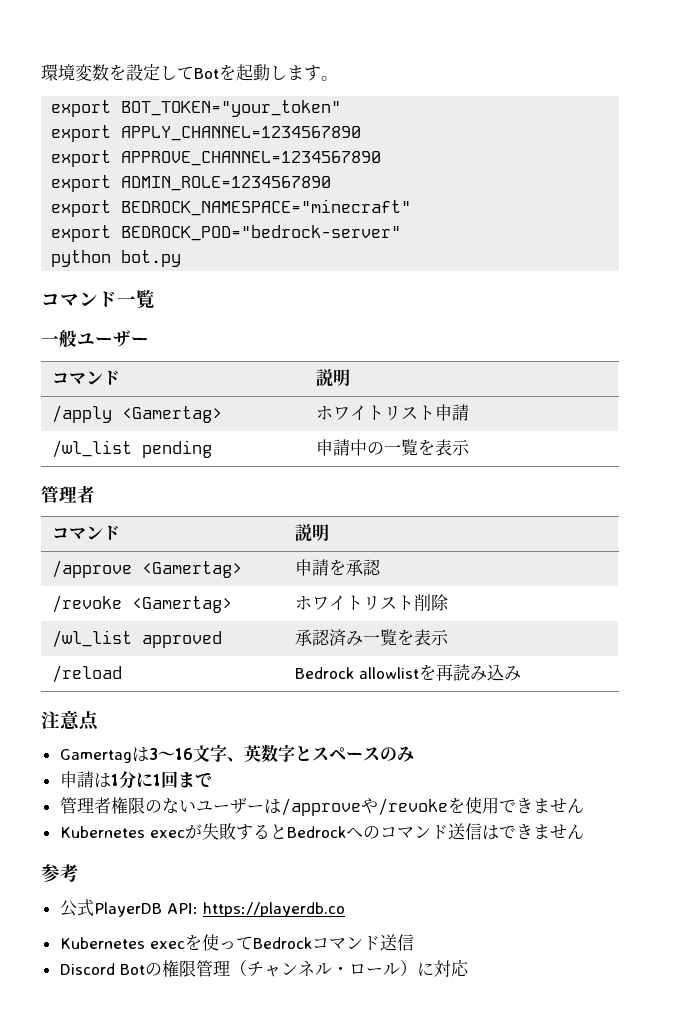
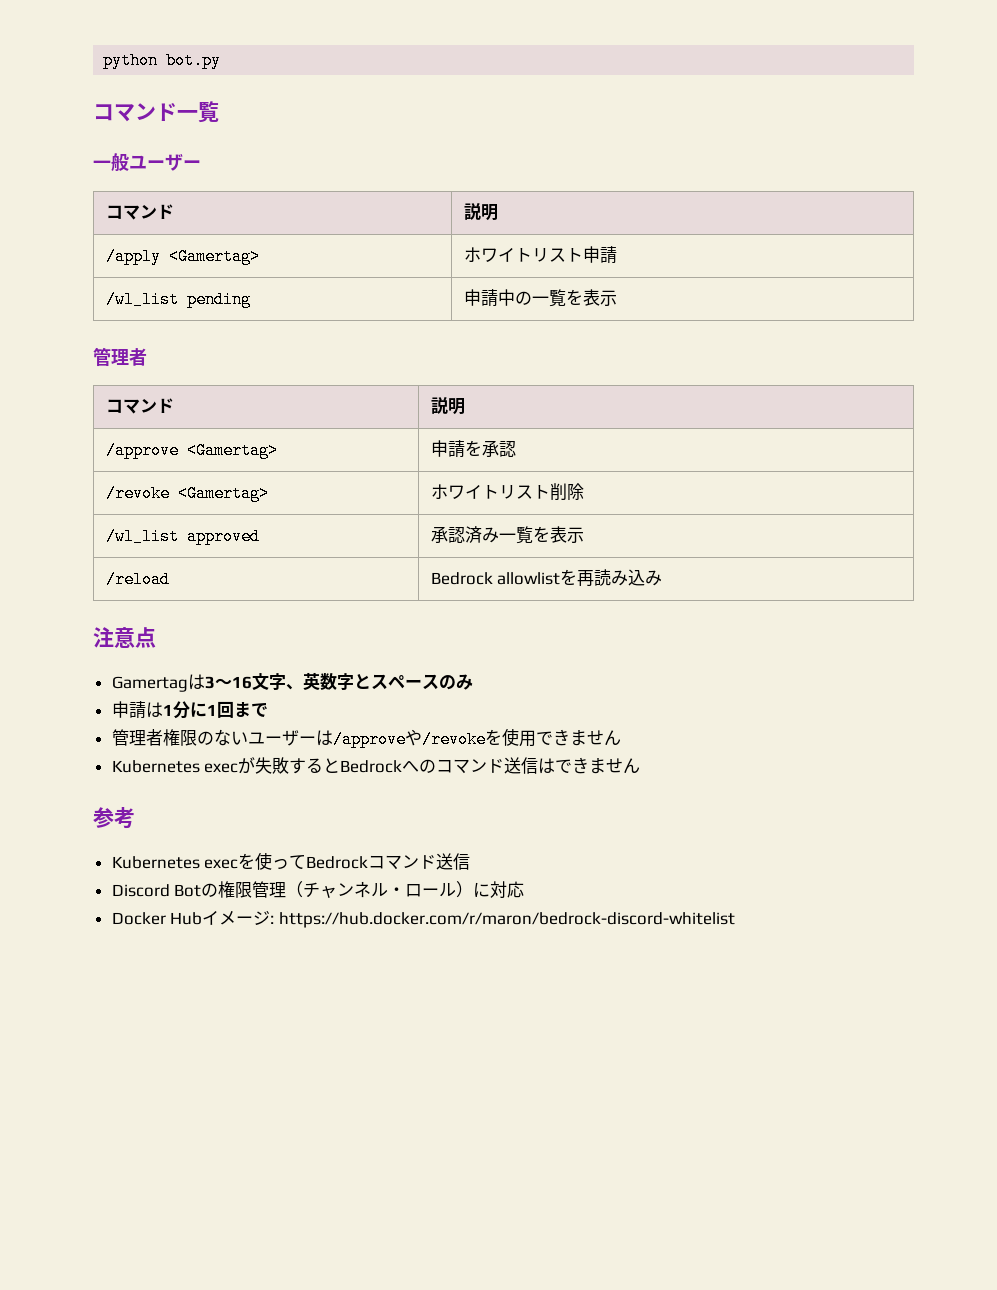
- 環境変数を設定してBotを起動します。
- export BOT_TOKEN="your_token"
- export APPLY_CHANNEL=1234567890
- export APPROVE_CHANNEL=1234567890
- export ADMIN_ROLE=1234567890
- export BEDROCK_NAMESPACE="minecraft"
- export BEDROCK_POD="bedrock-server"
- 公式PlayerDB API: https://playerdb.co
+ Docker Hubイメージ: https://hub.docker.com/r/maron/bedrock-discord-whitelist

